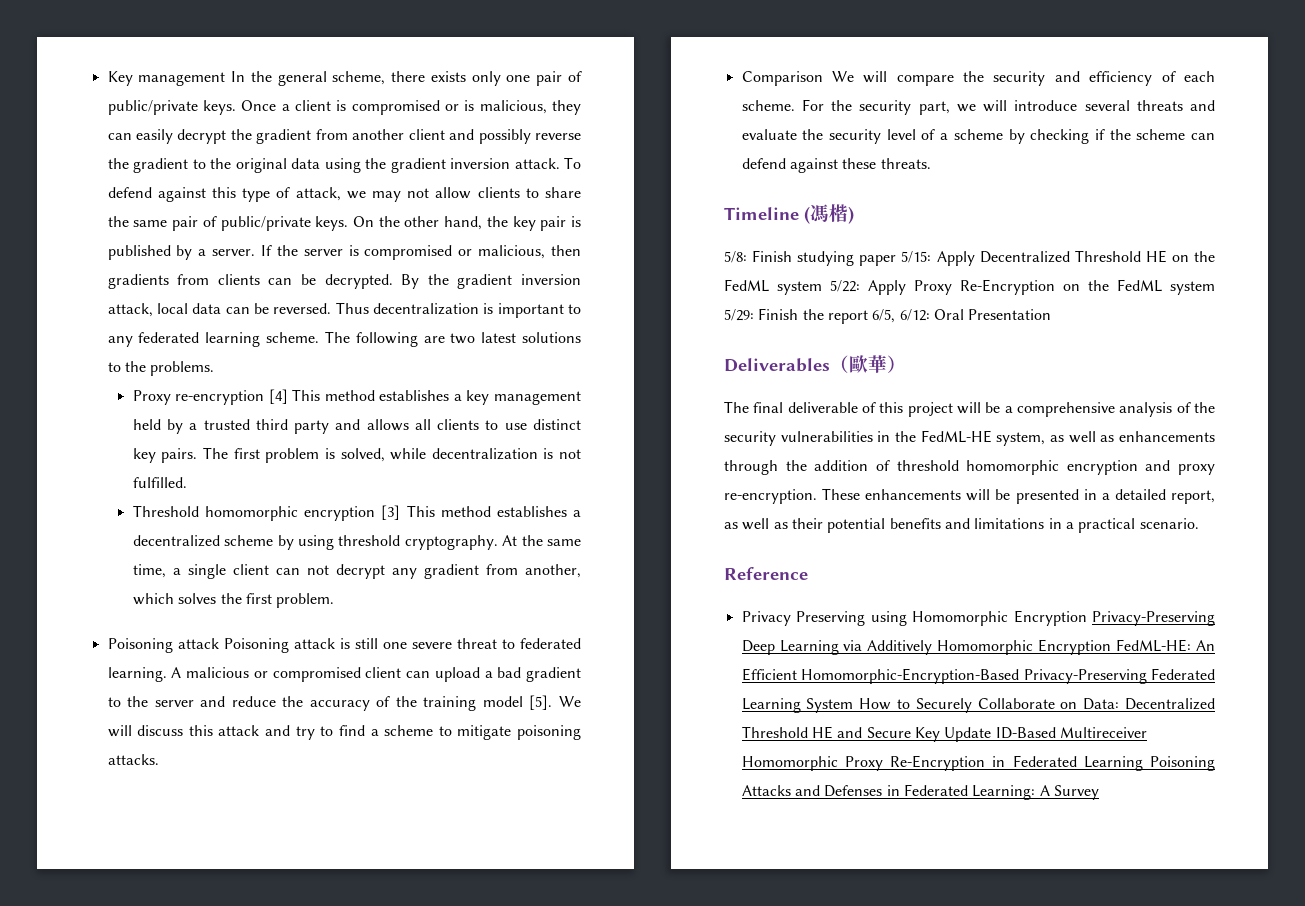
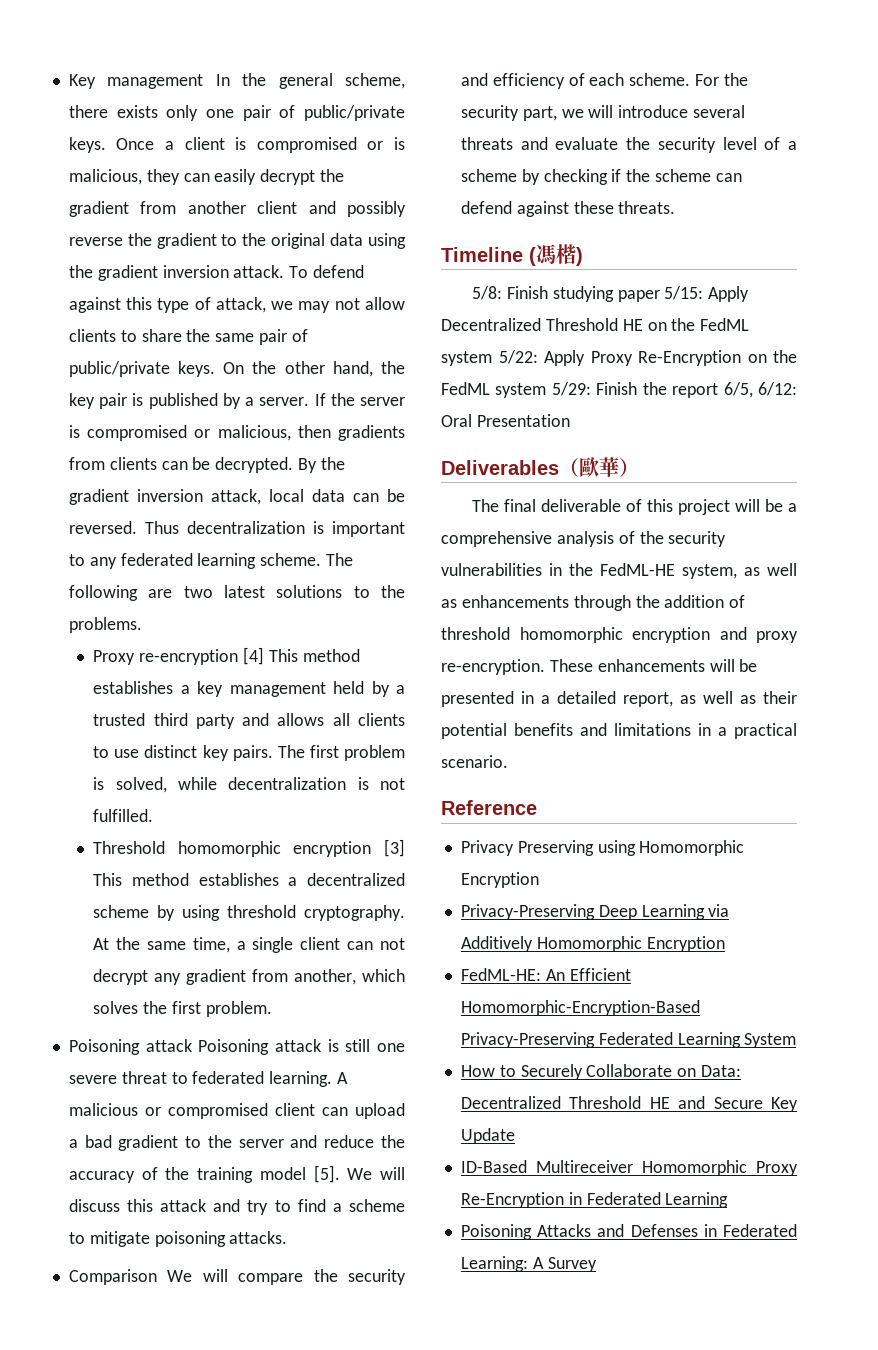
- Privacy Preserving using Homomorphic Encryption Privacy-Preserving Deep Learning via Additively Homomorphic Encryption FedML-HE: An Efficient Homomorphic-Encryption-Based Privacy-Preserving Federated Learning System How to Securely Collaborate on Data: Decentralized Threshold HE and Secure Key Update ID-Based Multireceiver Homomorphic Proxy Re-Encryption in Federated Learning Poisoning Attacks and Defenses in Federated Learning: A Survey
+ Privacy Preserving using Homomorphic Encryption
+ Privacy-Preserving Deep Learning via Additively Homomorphic Encryption
+ FedML-HE: An Efficient Homomorphic-Encryption-Based Privacy-Preserving Federated Learning System
+ How to Securely Collaborate on Data: Decentralized Threshold HE and Secure Key Update
+ ID-Based Multireceiver Homomorphic Proxy Re-Encryption in Federated Learning
+ Poisoning Attacks and Defenses in Federated Learning: A Survey

